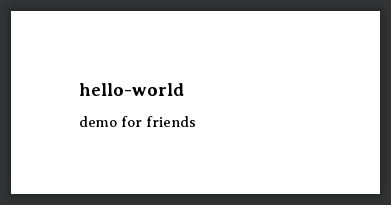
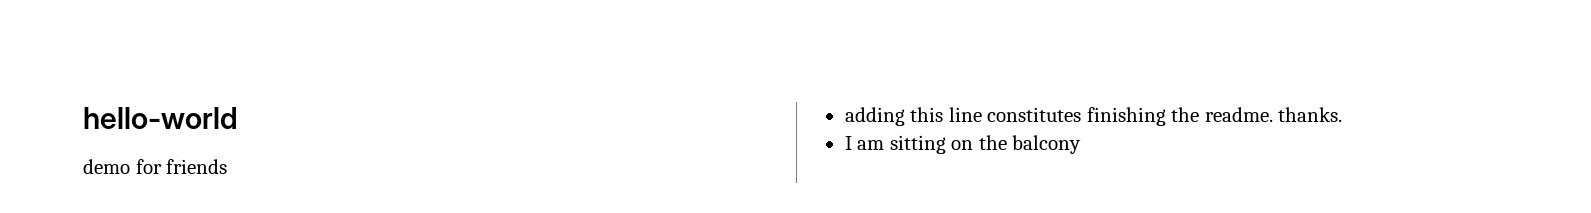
+ adding this line constitutes finishing the readme. thanks.
+ I am sitting on the balcony

